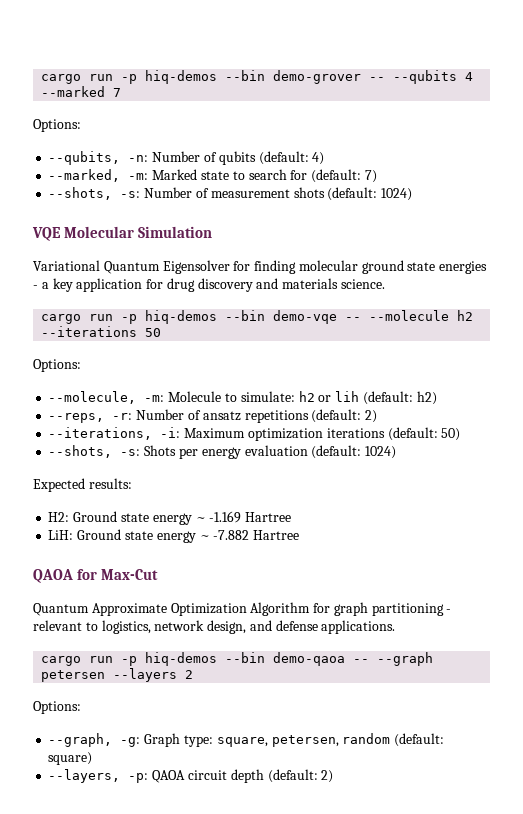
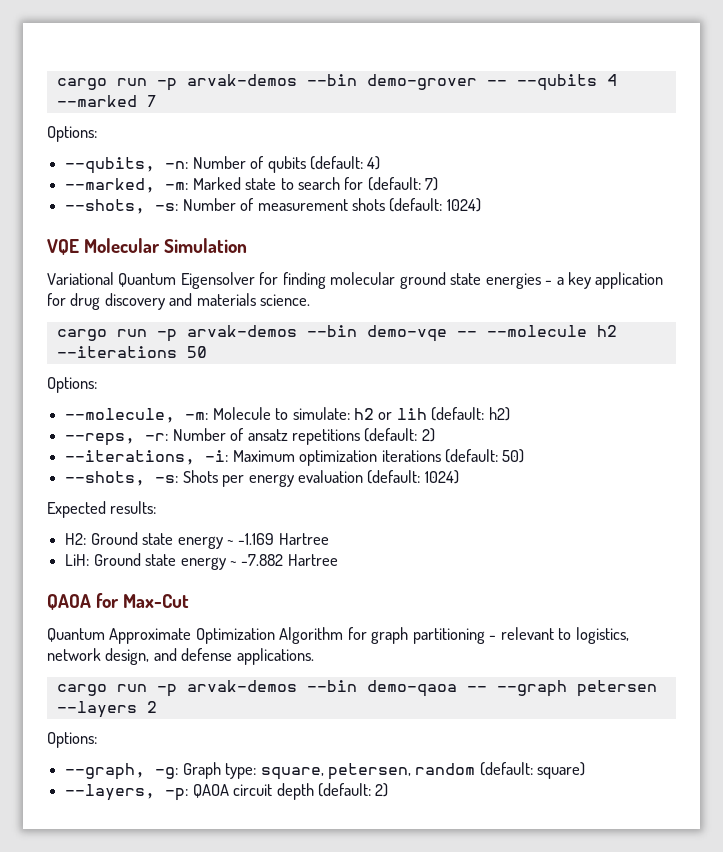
- cargo run -p hiq-demos --bin demo-grover -- --qubits 4 --marked 7
+ cargo run -p arvak-demos --bin demo-grover -- --qubits 4 --marked 7
- cargo run -p hiq-demos --bin demo-vqe -- --molecule h2 --iterations 50
+ cargo run -p arvak-demos --bin demo-vqe -- --molecule h2 --iterations 50
- cargo run -p hiq-demos --bin demo-qaoa -- --graph petersen --layers 2
+ cargo run -p arvak-demos --bin demo-qaoa -- --graph petersen --layers 2

